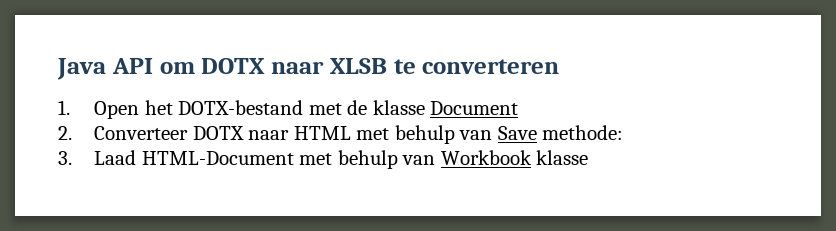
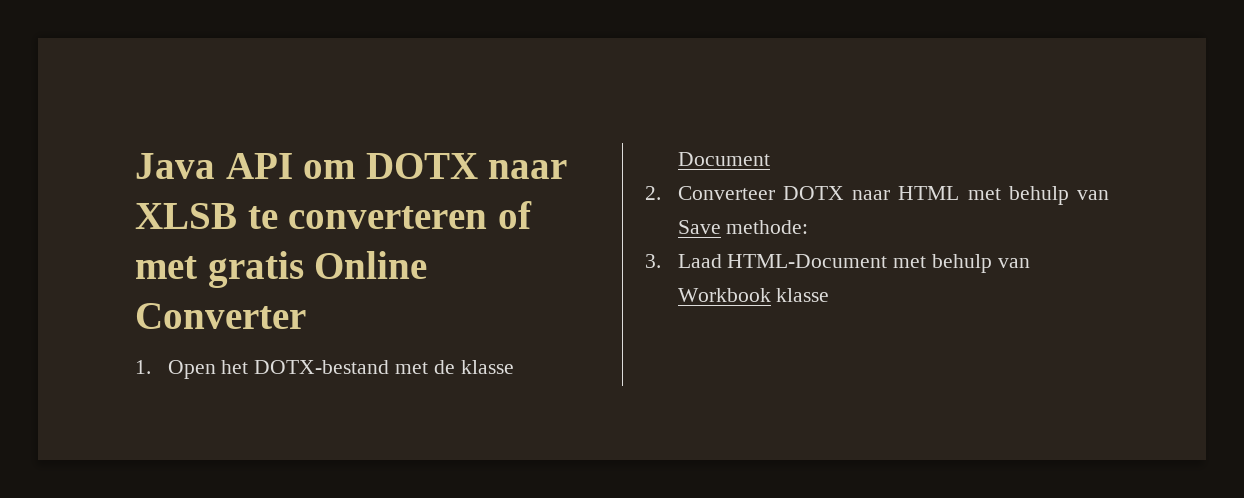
- Java API om DOTX naar XLSB te converteren
+ Java API om DOTX naar XLSB te converteren of met gratis Online Converter

